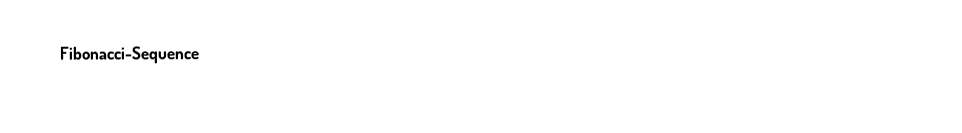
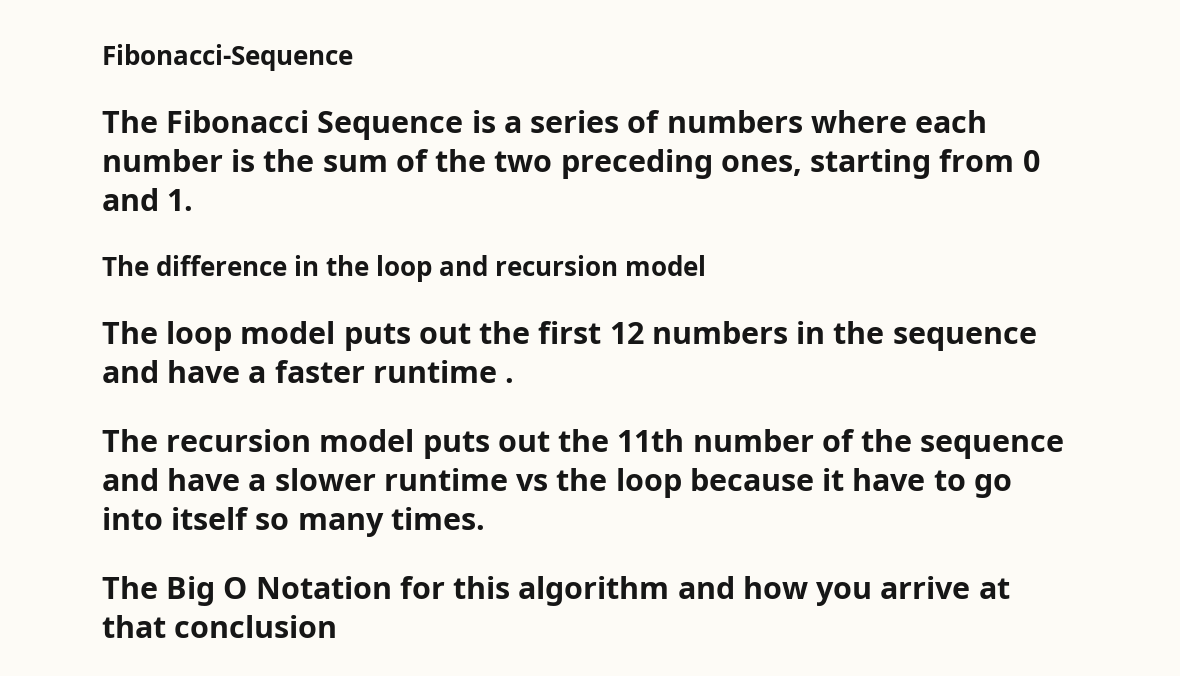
+ The Fibonacci Sequence is a series of numbers where each number is the sum of the two preceding ones, starting from 0 and 1.
+ The difference in the loop and recursion model
+ The loop model puts out the first 12 numbers in the sequence and have a faster runtime .
+ The recursion model puts out the 11th number of the sequence and have a slower runtime vs the loop because it have to go into itself so many times.
+ The Big O Notation for this algorithm and how you arrive at that conclusion

